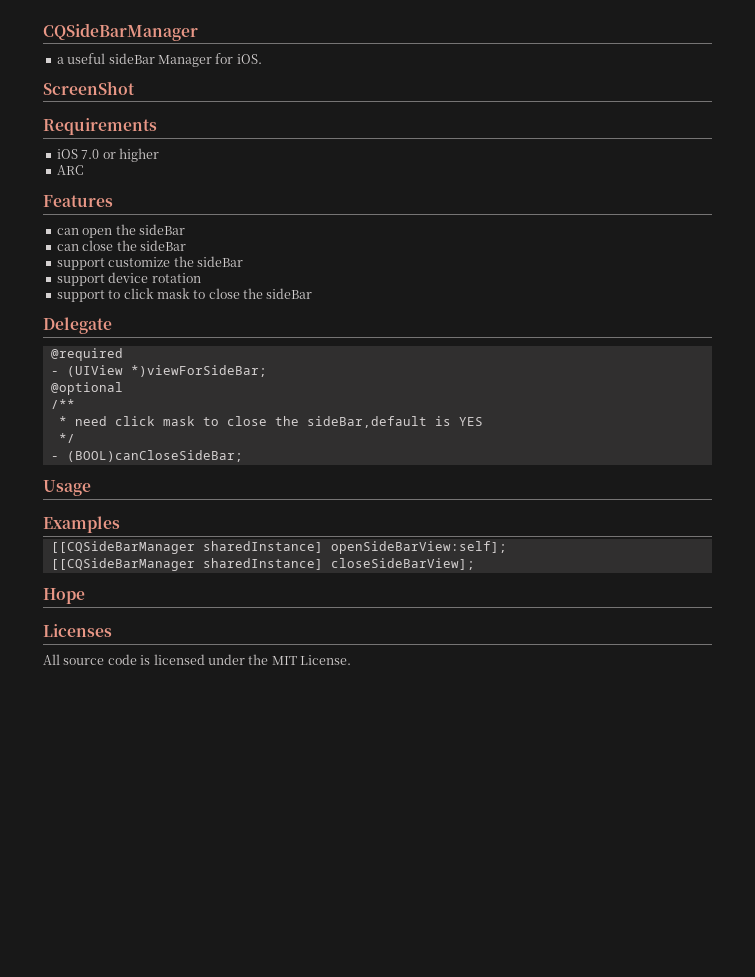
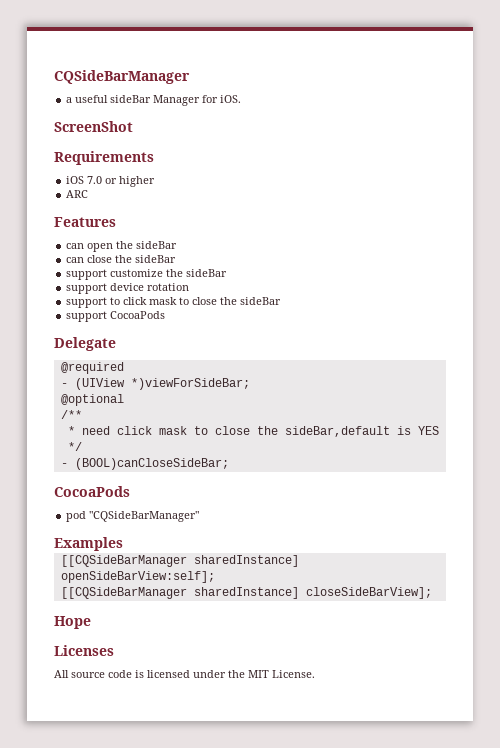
+ support CocoaPods
  - (BOOL)canCloseSideBar;
- Usage
+ CocoaPods
+ pod "CQSideBarManager"

